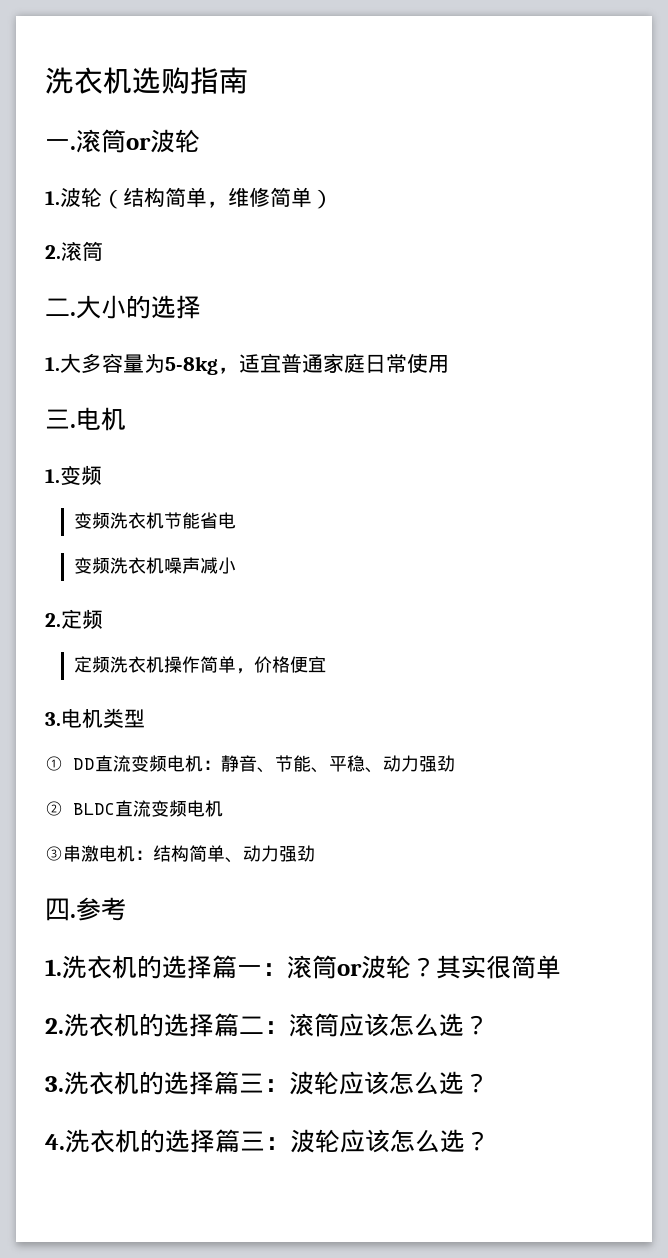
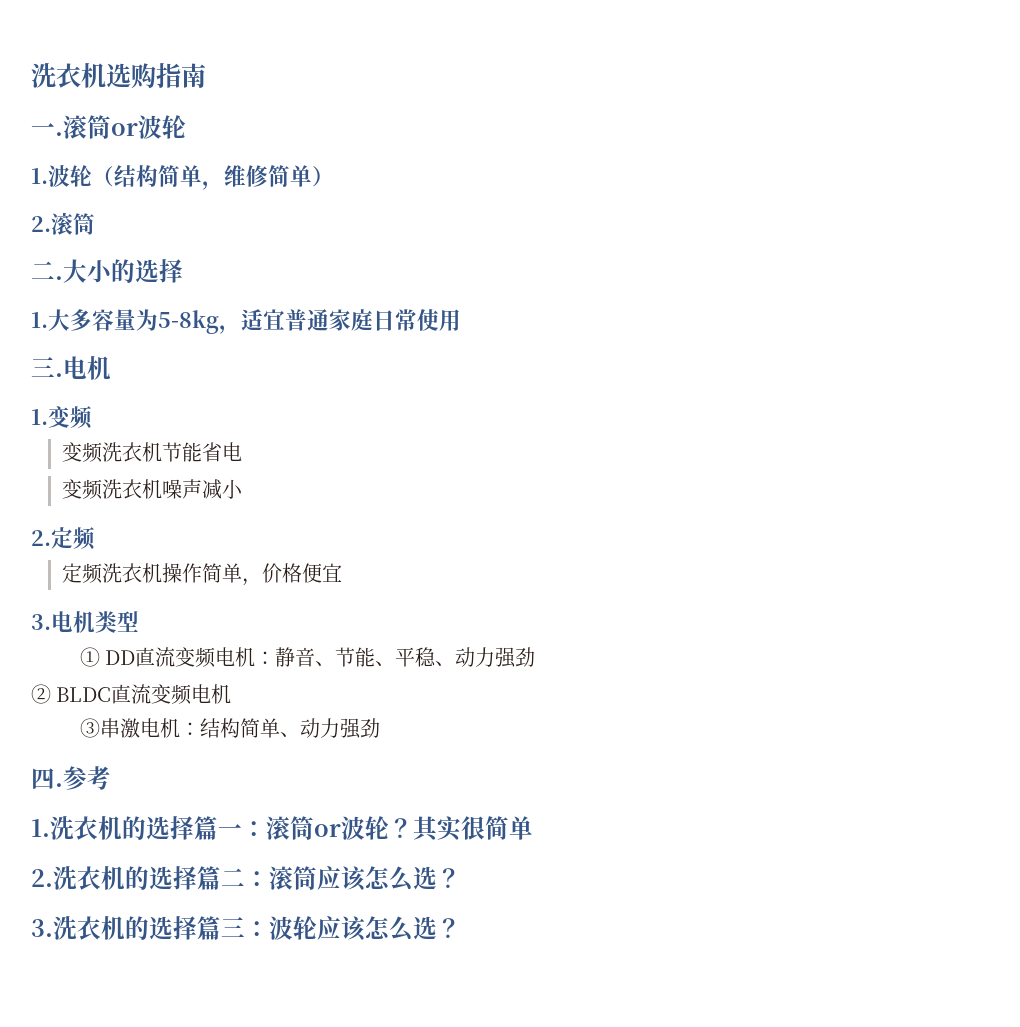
- 4.洗衣机的选择篇三：波轮应该怎么选？

